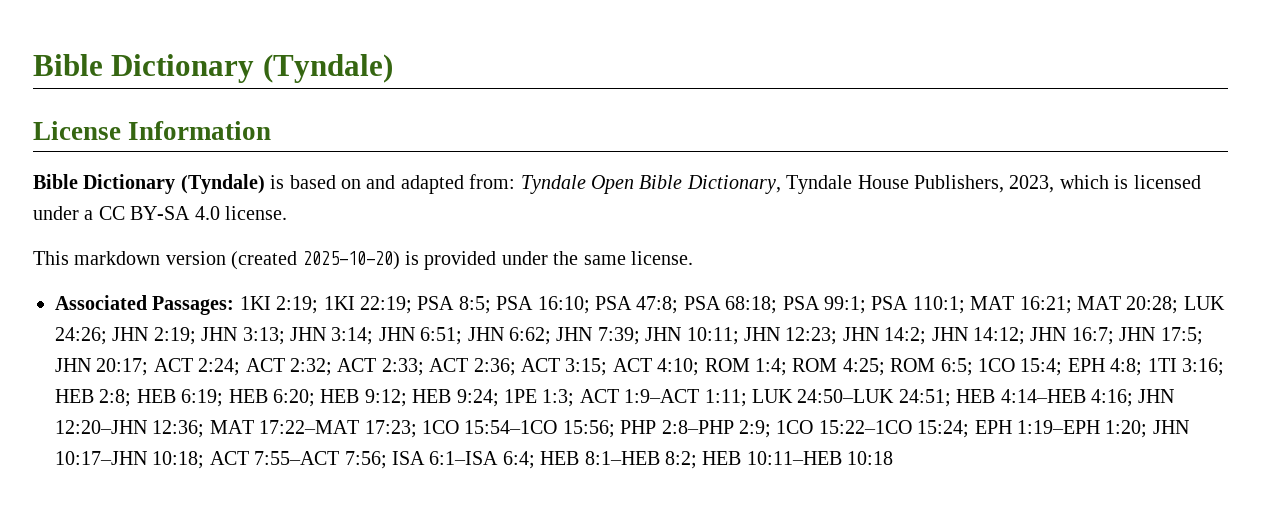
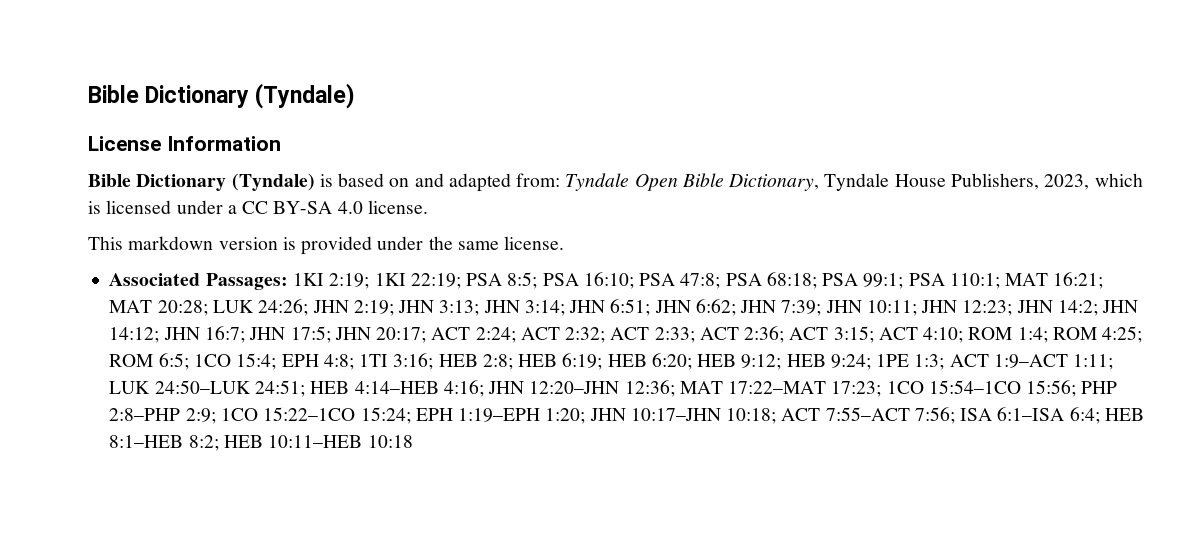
- This markdown version (created 2025-10-20) is provided under the same license.
+ This markdown version is provided under the same license.

